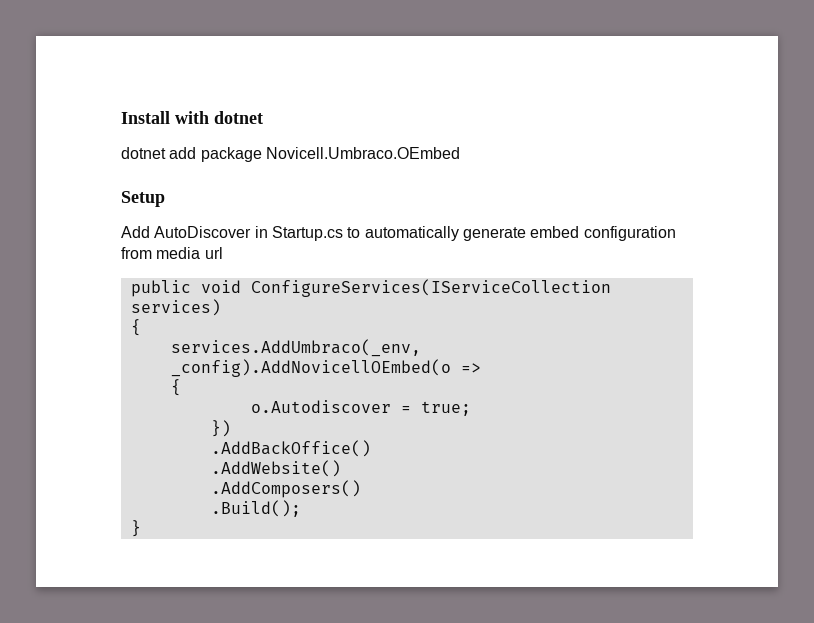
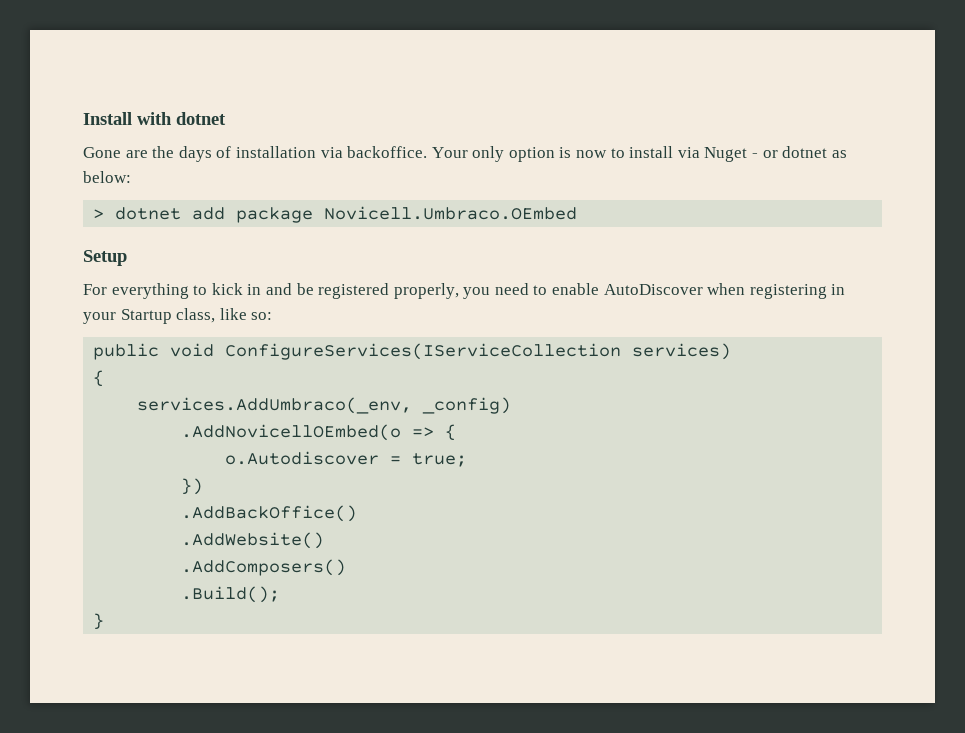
- dotnet add package Novicell.Umbraco.OEmbed
+ Gone are the days of installation via backoffice. Your only option is now to install via Nuget - or dotnet as below:
+ > dotnet add package Novicell.Umbraco.OEmbed
- Add AutoDiscover in Startup.cs to automatically generate embed configuration from media url
+ For everything to kick in and be registered properly, you need to enable AutoDiscover when registering in your Startup class, like so:
- services.AddUmbraco(_env, _config).AddNovicellOEmbed(o =>
- {
+ services.AddUmbraco(_env, _config)
+ .AddNovicellOEmbed(o => {

